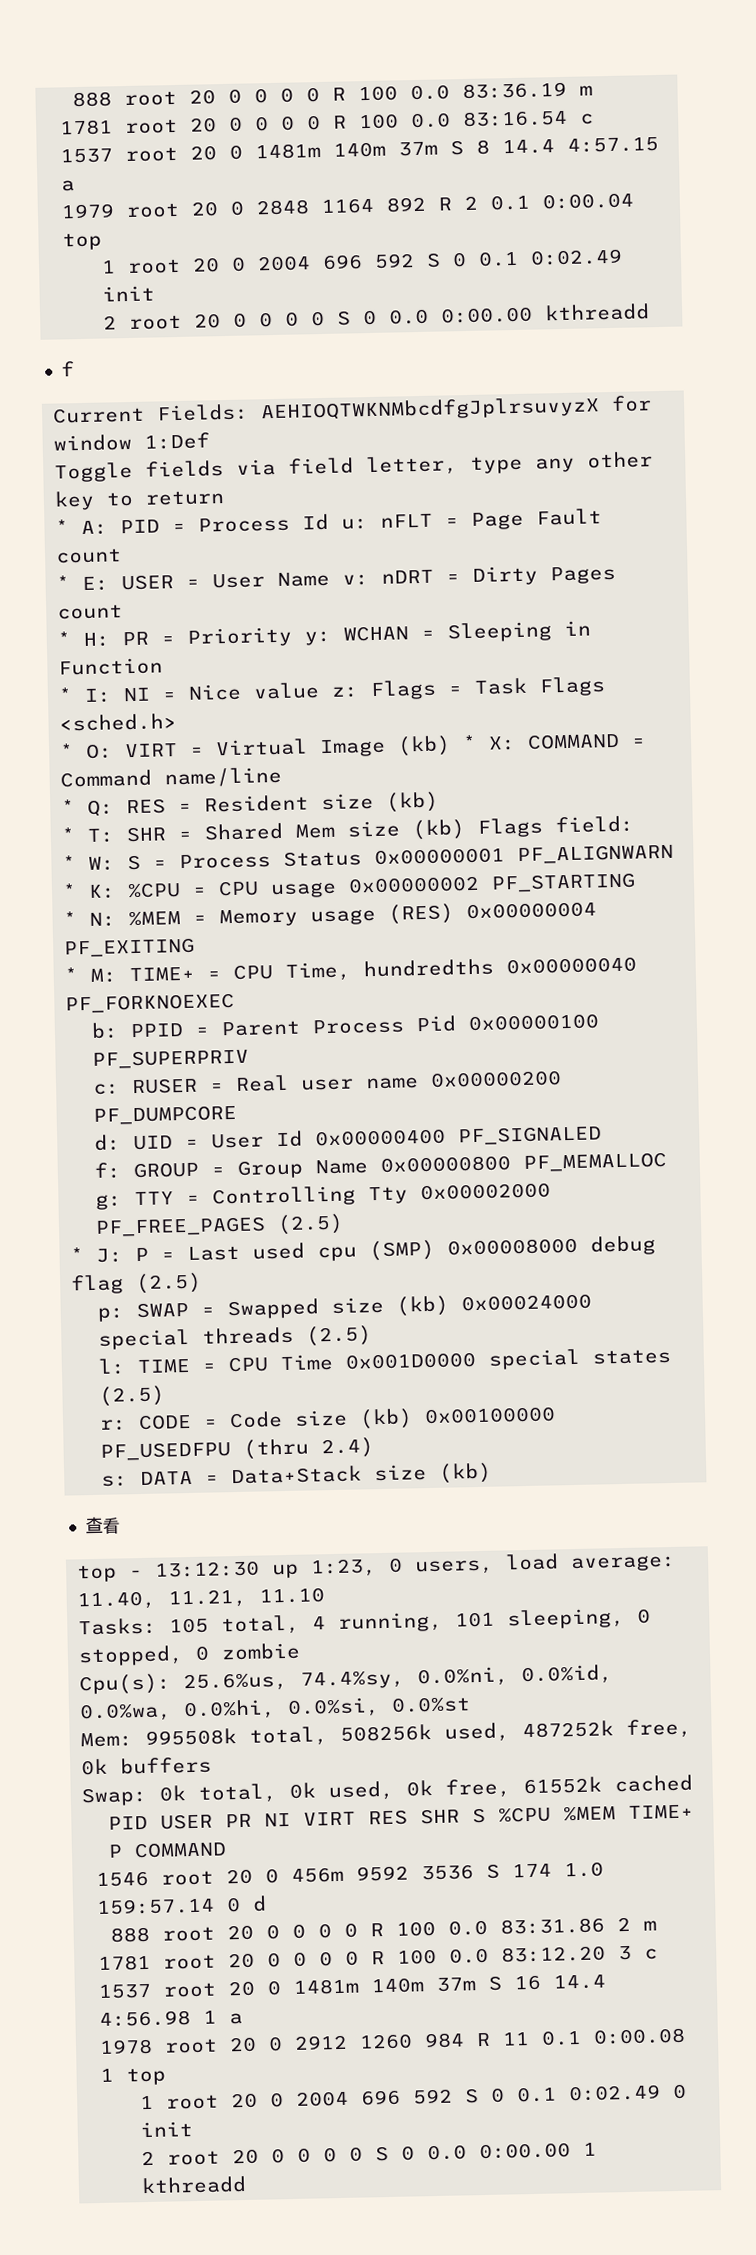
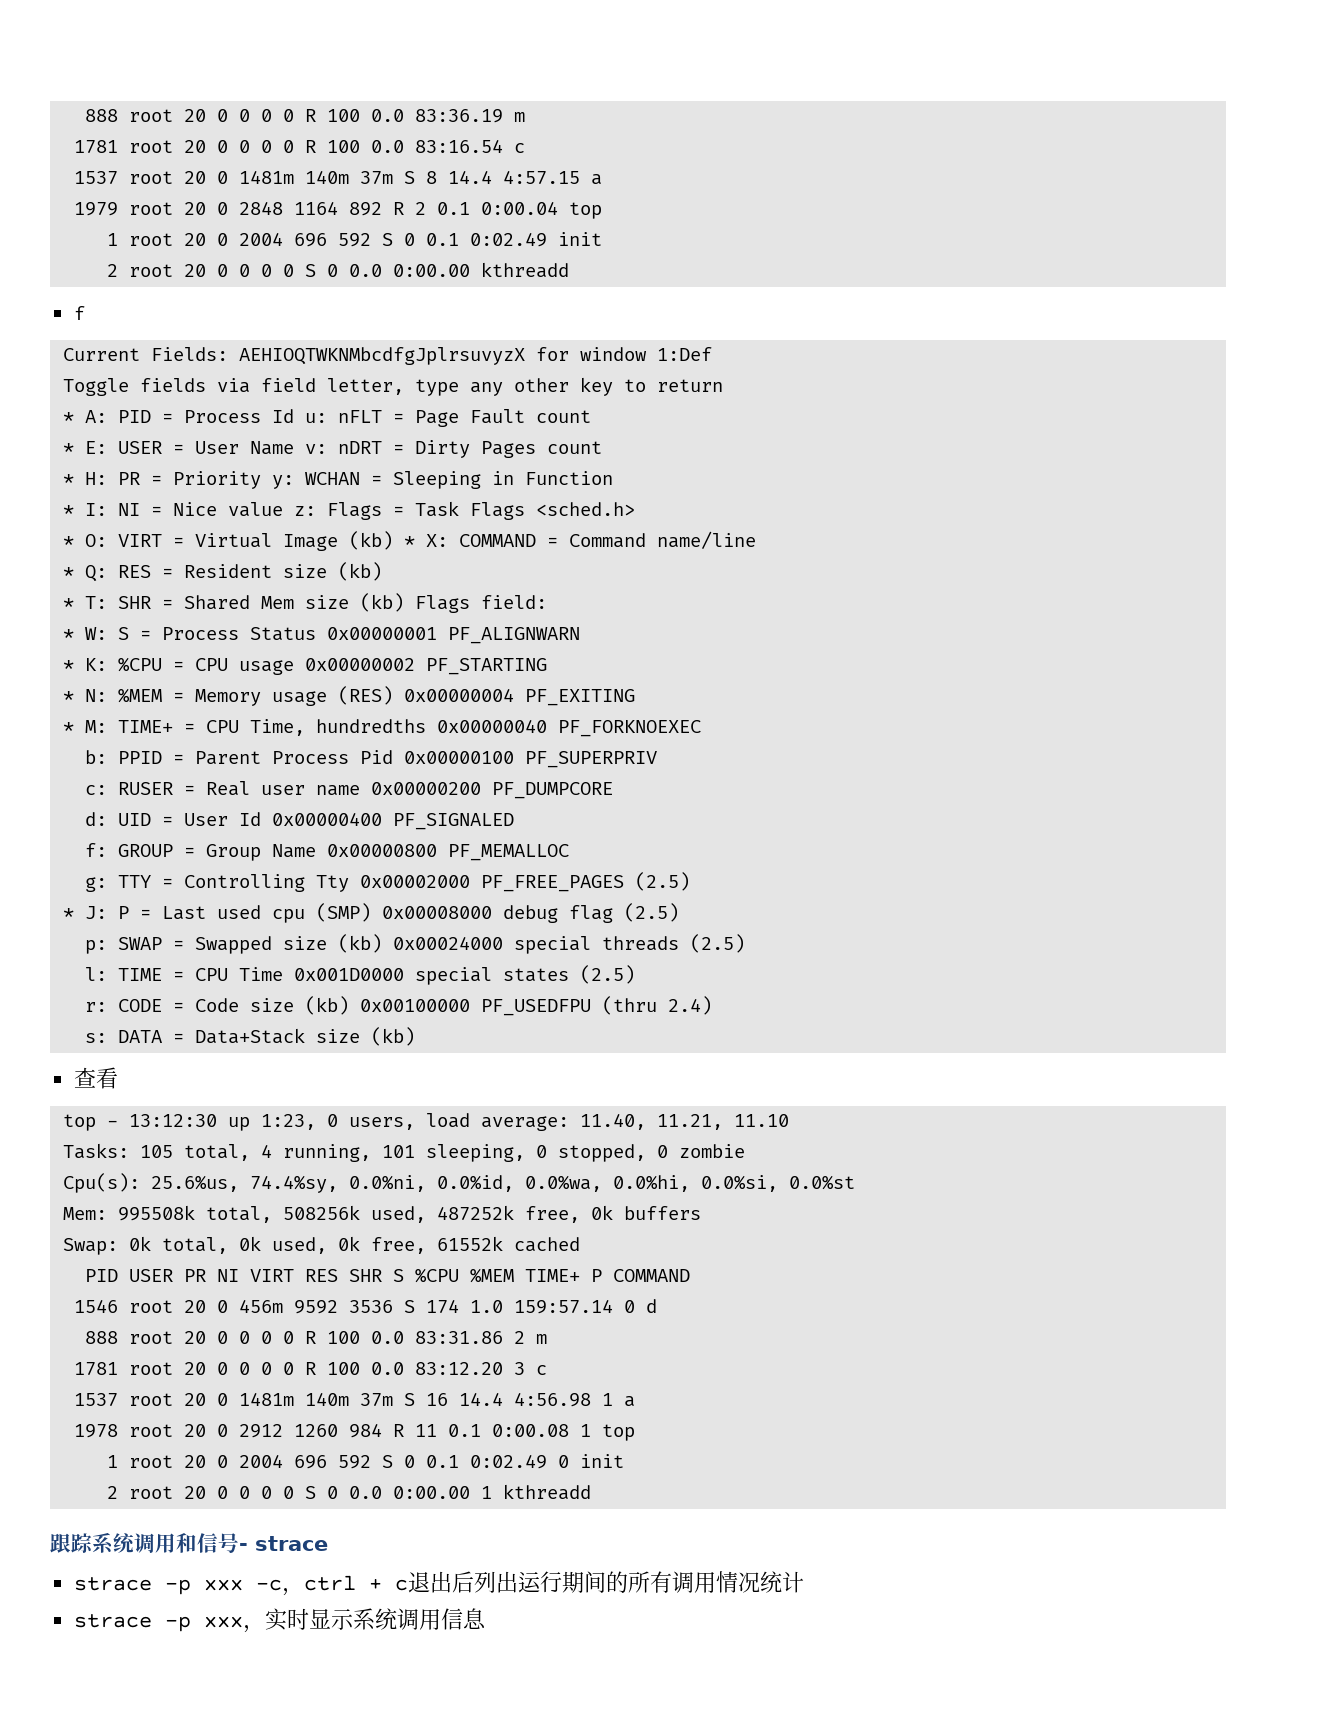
+ 跟踪系统调用和信号- strace
+ strace -p xxx -c，ctrl + c退出后列出运行期间的所有调用情况统计
+ strace -p xxx，实时显示系统调用信息

